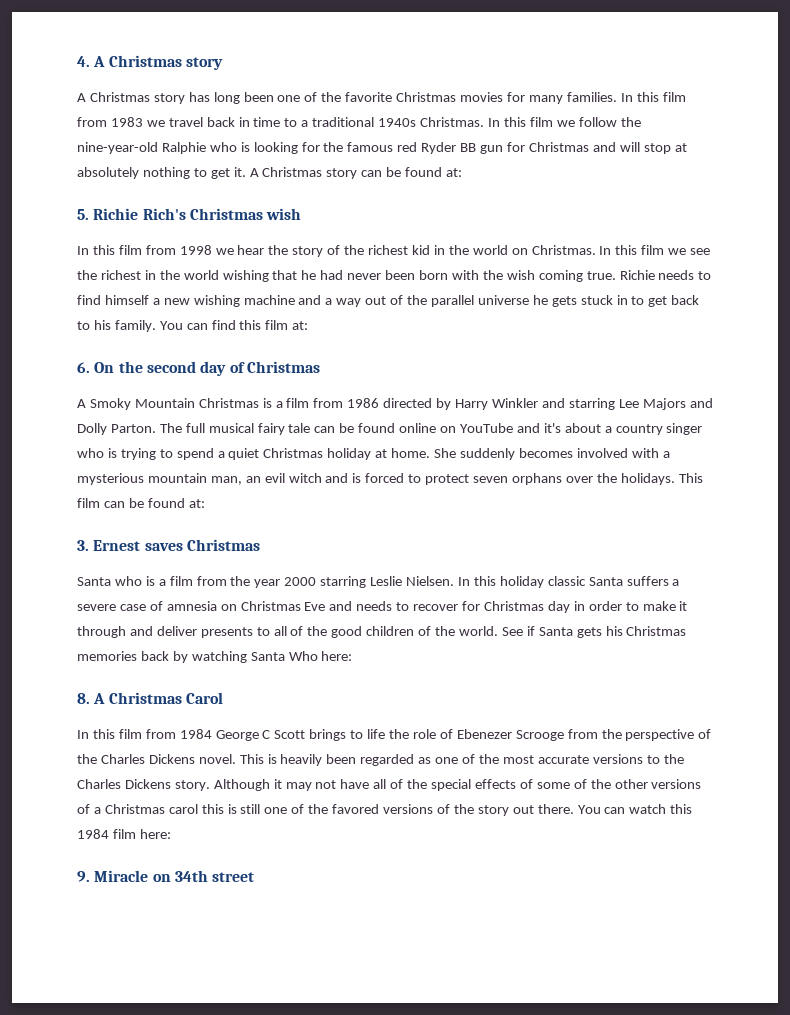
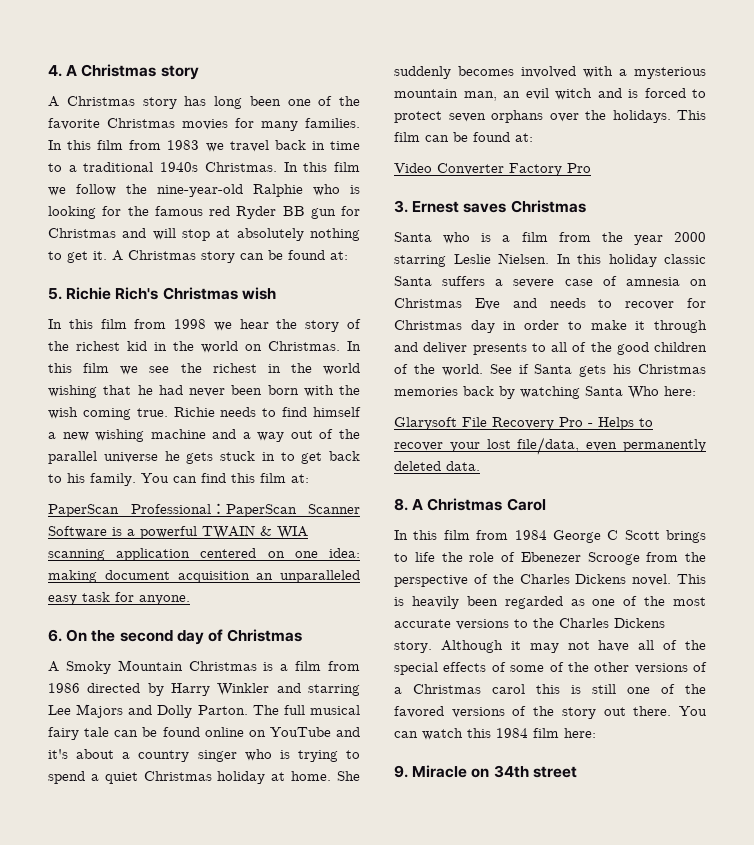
+ PaperScan Professional：PaperScan Scanner Software is a powerful TWAIN & WIA scanning application centered on one idea: making document acquisition an unparalleled easy task for anyone.
+ Video Converter Factory Pro
+ Glarysoft File Recovery Pro - Helps to recover your lost file/data, even permanently deleted data.

